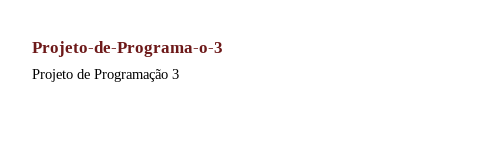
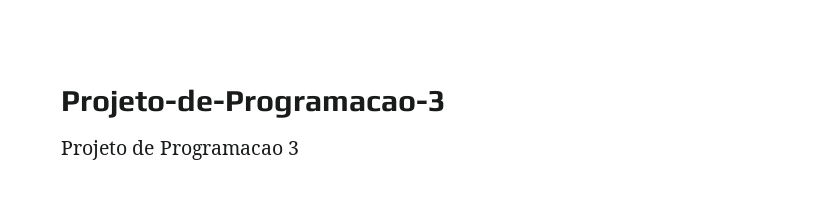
- Projeto-de-Programa-o-3
+ Projeto-de-Programacao-3
- Projeto de Programação 3
+ Projeto de Programacao 3

